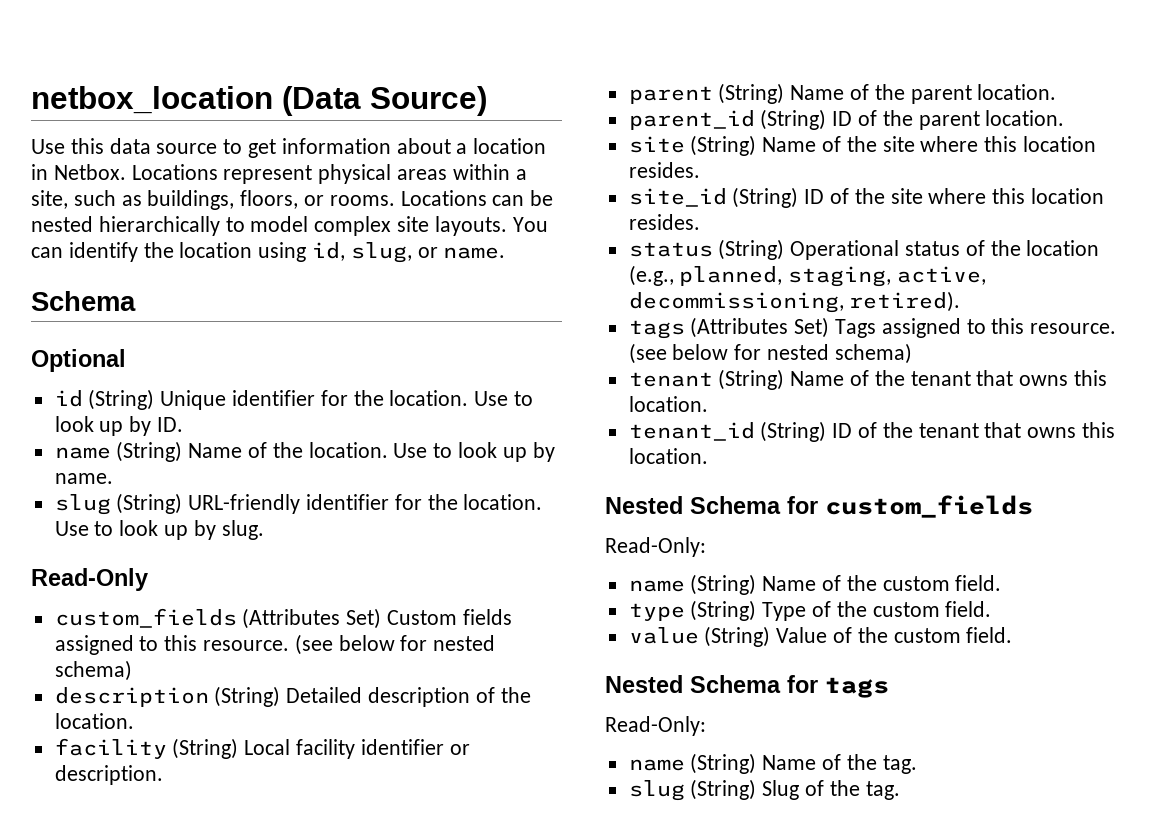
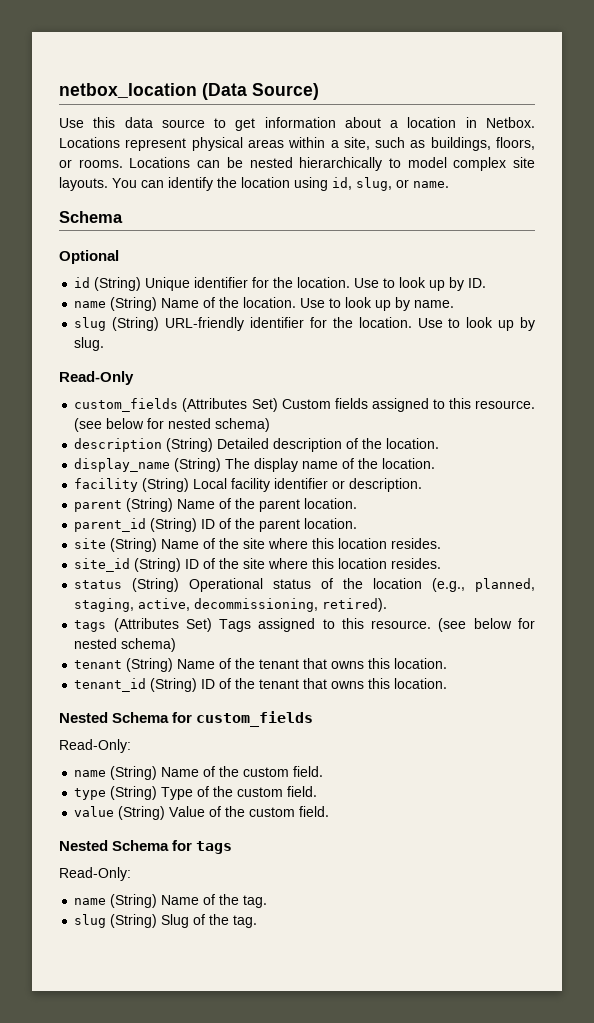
+ display_name (String) The display name of the location.

